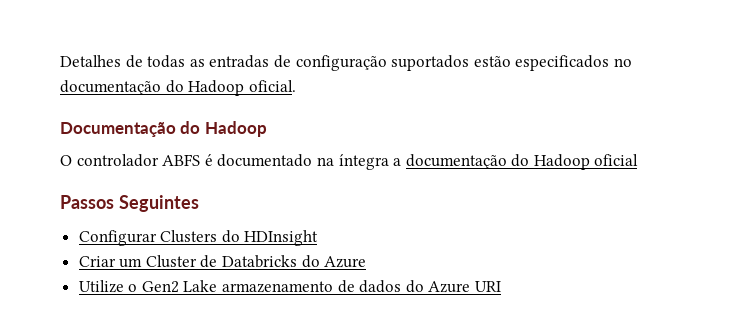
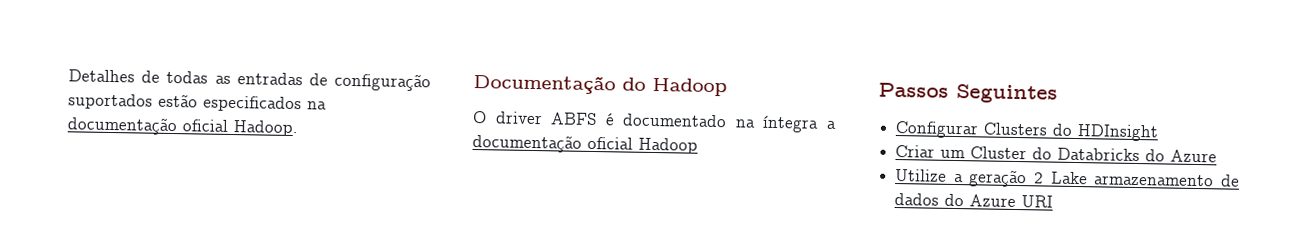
- Detalhes de todas as entradas de configuração suportados estão especificados no documentação do Hadoop oficial.
+ Detalhes de todas as entradas de configuração suportados estão especificados na documentação oficial Hadoop.
- O controlador ABFS é documentado na íntegra a documentação do Hadoop oficial
+ O driver ABFS é documentado na íntegra a documentação oficial Hadoop
- Criar um Cluster de Databricks do Azure
+ Criar um Cluster do Databricks do Azure
- Utilize o Gen2 Lake armazenamento de dados do Azure URI
+ Utilize a geração 2 Lake armazenamento de dados do Azure URI

